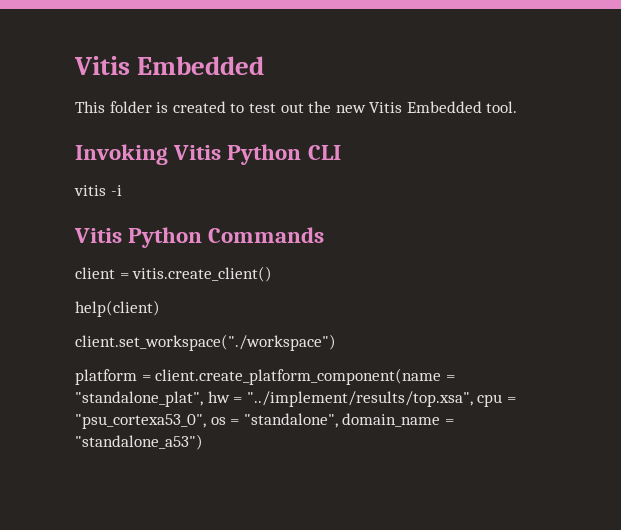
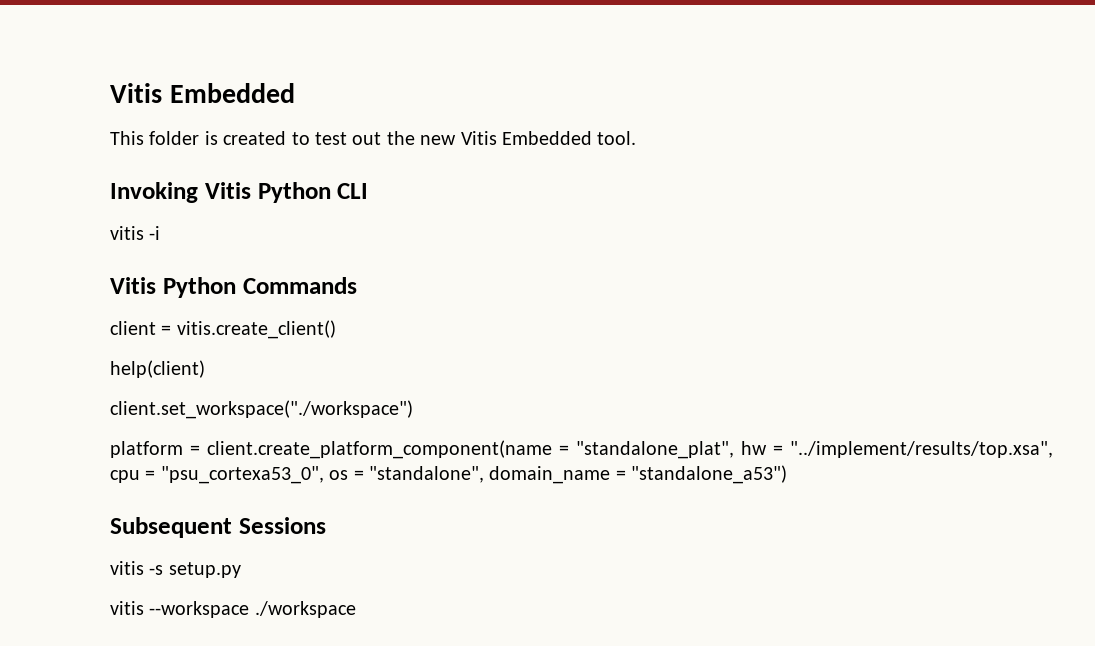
+ Subsequent Sessions
+ vitis -s setup.py
+ vitis --workspace ./workspace

